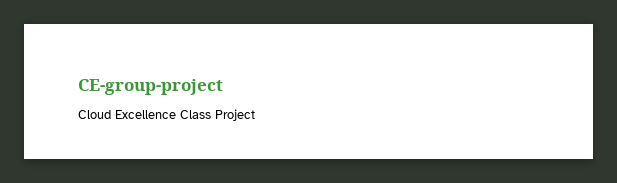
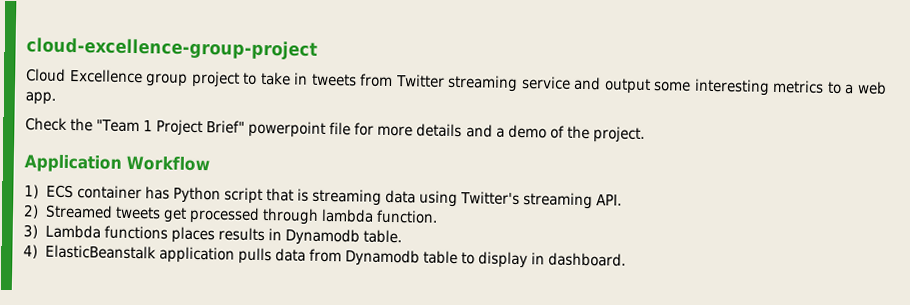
- CE-group-project
+ cloud-excellence-group-project
- Cloud Excellence Class Project
+ Cloud Excellence group project to take in tweets from Twitter streaming service and output some interesting metrics to a web app.
+ Check the "Team 1 Project Brief" powerpoint file for more details and a demo of the project.
+ Application Workflow
+ 1) ECS container has Python script that is streaming data using Twitter's streaming API.
+ 2) Streamed tweets get processed through lambda function.
+ 3) Lambda functions places results in Dynamodb table.
+ 4) ElasticBeanstalk application pulls data from Dynamodb table to display in dashboard.

